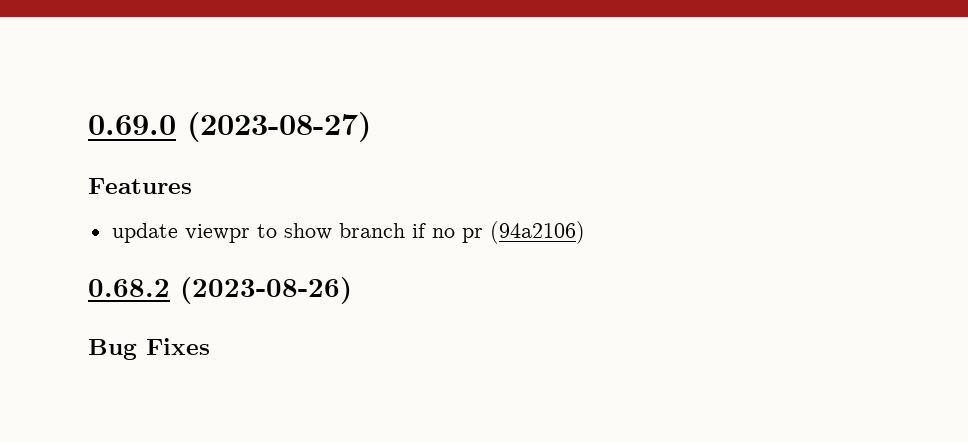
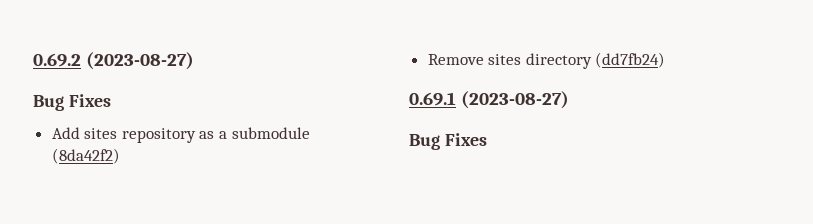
- 0.69.0 (2023-08-27)
- Features
- update viewpr to show branch if no pr (94a2106)
- 0.68.2 (2023-08-26)
+ 0.69.2 (2023-08-27)
+ Bug Fixes
+ Add sites repository as a submodule (8da42f2)
+ Remove sites directory (dd7fb24)
+ 0.69.1 (2023-08-27)

